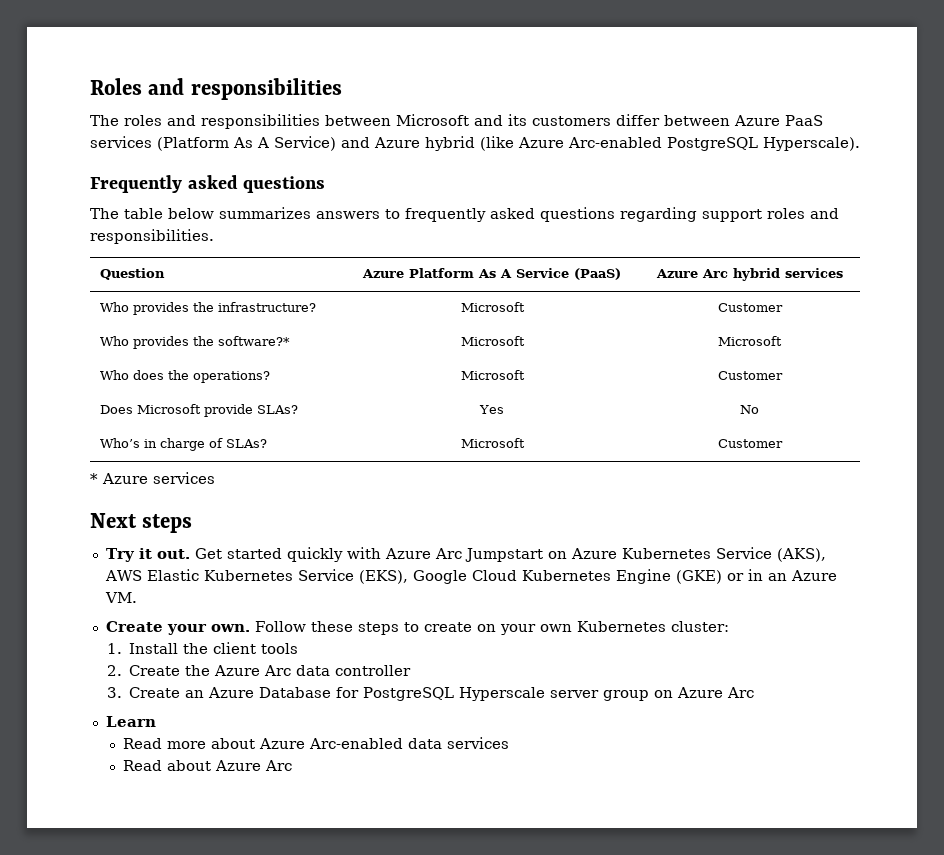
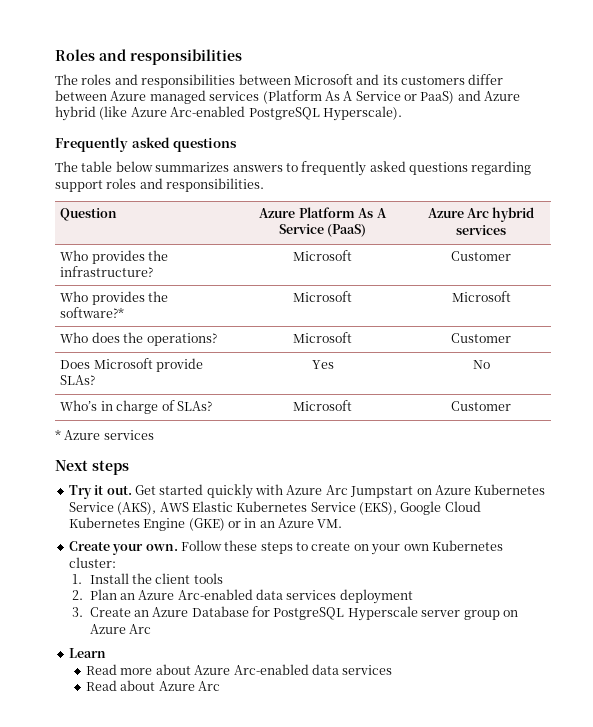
- The roles and responsibilities between Microsoft and its customers differ between Azure PaaS services (Platform As A Service) and Azure hybrid (like Azure Arc-enabled PostgreSQL Hyperscale).
+ The roles and responsibilities between Microsoft and its customers differ between Azure managed services (Platform As A Service or PaaS) and Azure hybrid (like Azure Arc-enabled PostgreSQL Hyperscale).
- 2. Create the Azure Arc data controller
+ 2. Plan an Azure Arc-enabled data services deployment

